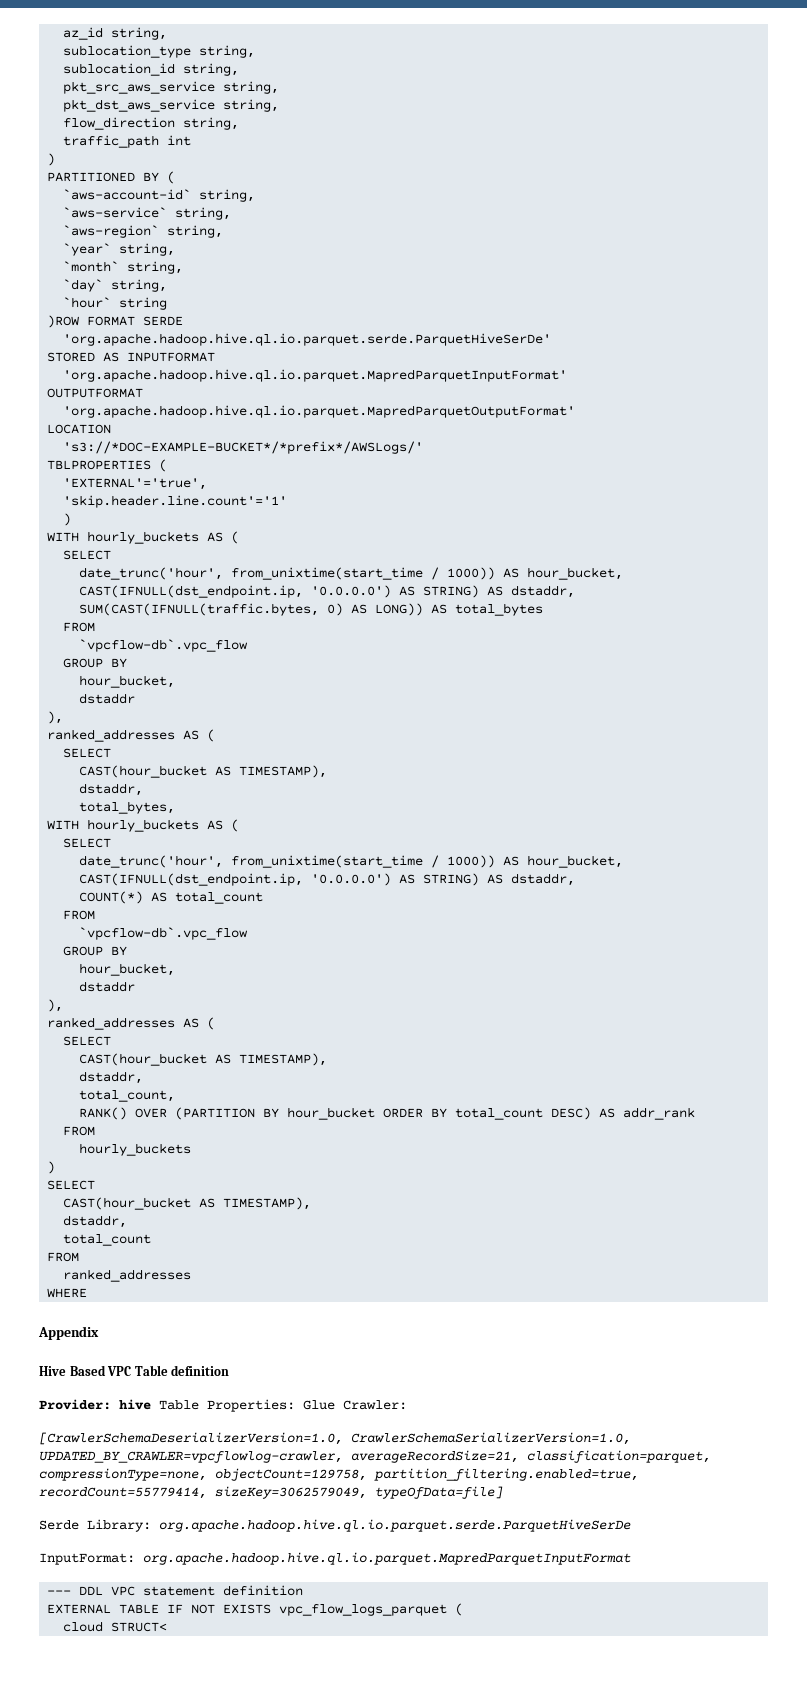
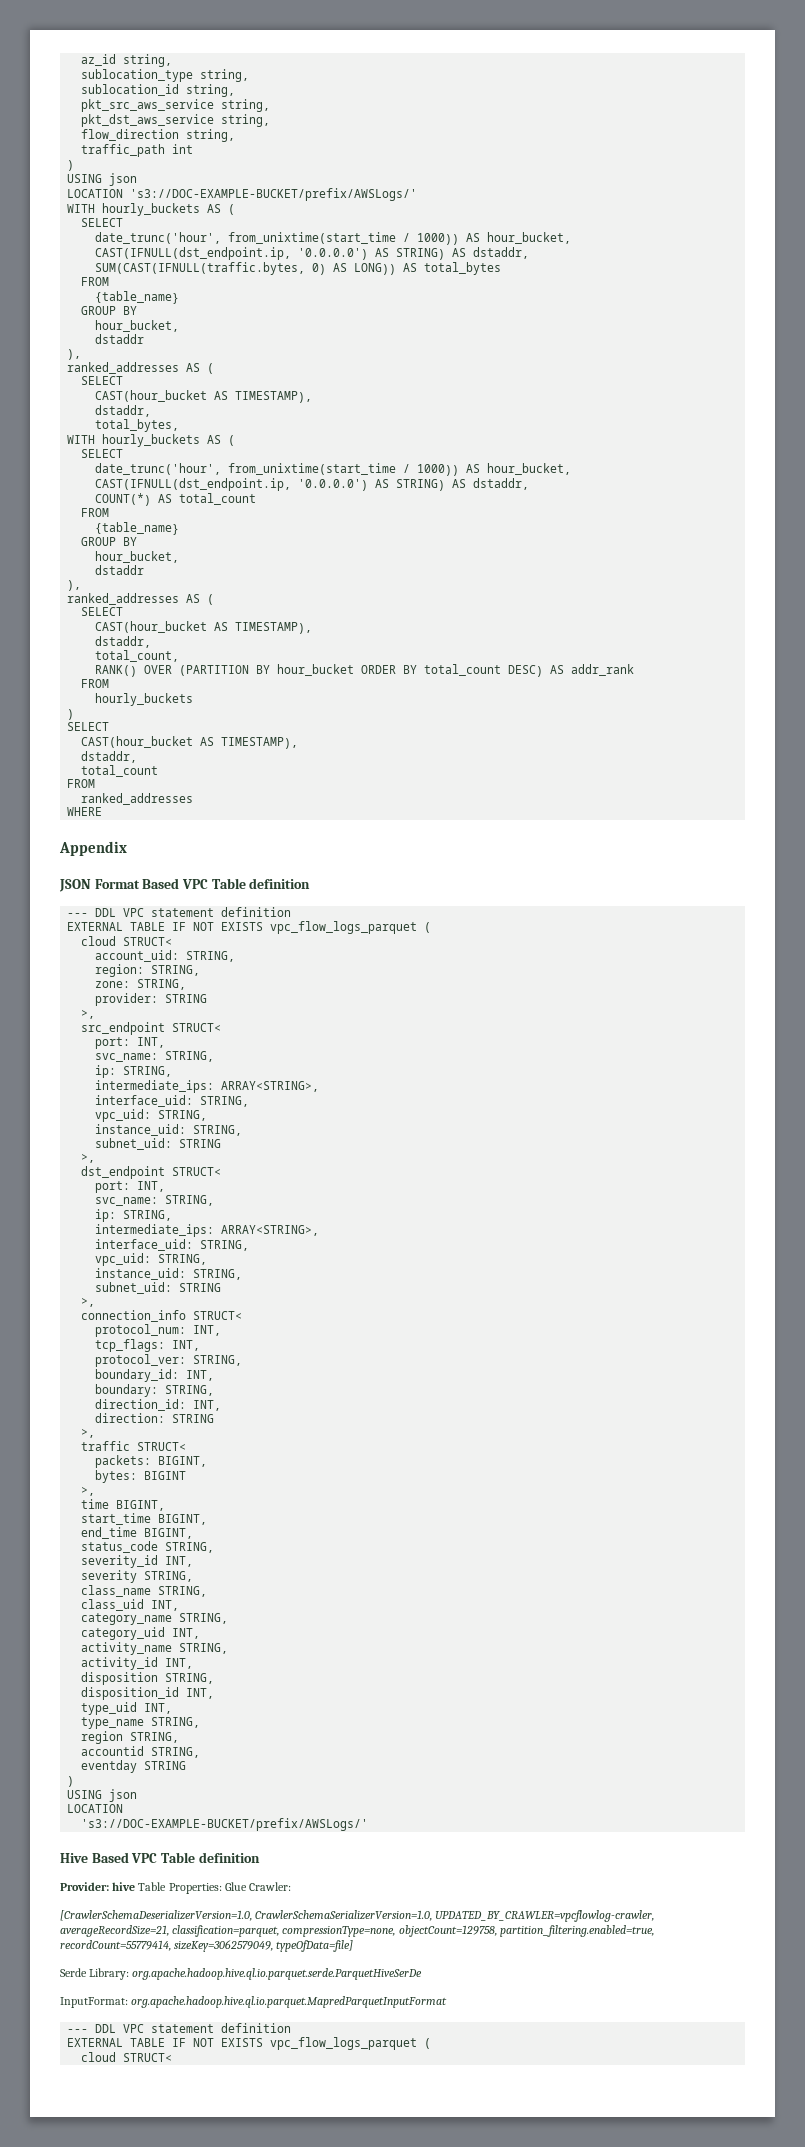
  traffic_path int
  )
- PARTITIONED BY (
- `aws-account-id` string,
- `aws-service` string,
- `aws-region` string,
- `year` string,
- `month` string,
- `day` string,
- `hour` string
- )ROW FORMAT SERDE
- 'org.apache.hadoop.hive.ql.io.parquet.serde.ParquetHiveSerDe'
- STORED AS INPUTFORMAT
- 'org.apache.hadoop.hive.ql.io.parquet.MapredParquetInputFormat'
- OUTPUTFORMAT
- 'org.apache.hadoop.hive.ql.io.parquet.MapredParquetOutputFormat'
- LOCATION
- 's3://*DOC-EXAMPLE-BUCKET*/*prefix*/AWSLogs/'
- TBLPROPERTIES (
- 'EXTERNAL'='true',
- 'skip.header.line.count'='1'
- )
+ USING json
+ LOCATION 's3://DOC-EXAMPLE-BUCKET/prefix/AWSLogs/'
  SUM(CAST(IFNULL(traffic.bytes, 0) AS LONG)) AS total_bytes
  FROM
- `vpcflow-db`.vpc_flow
+ {table_name}
  COUNT(*) AS total_count
  FROM
- `vpcflow-db`.vpc_flow
+ {table_name}
+ JSON Format Based VPC Table definition
+ --- DDL VPC statement definition
+ EXTERNAL TABLE IF NOT EXISTS vpc_flow_logs_parquet (
+ cloud STRUCT<
+ account_uid: STRING,
+ region: STRING,
+ zone: STRING,
+ provider: STRING
+ >,
+ src_endpoint STRUCT<
+ port: INT,
+ svc_name: STRING,
+ ip: STRING,
+ intermediate_ips: ARRAY<STRING>,
+ interface_uid: STRING,
+ vpc_uid: STRING,
+ instance_uid: STRING,
+ subnet_uid: STRING
+ >,
+ dst_endpoint STRUCT<
+ port: INT,
+ svc_name: STRING,
+ ip: STRING,
+ intermediate_ips: ARRAY<STRING>,
+ interface_uid: STRING,
+ vpc_uid: STRING,
+ instance_uid: STRING,
+ subnet_uid: STRING
+ >,
+ connection_info STRUCT<
+ protocol_num: INT,
+ tcp_flags: INT,
+ protocol_ver: STRING,
+ boundary_id: INT,
+ boundary: STRING,
+ direction_id: INT,
+ direction: STRING
+ >,
+ traffic STRUCT<
+ packets: BIGINT,
+ bytes: BIGINT
+ >,
+ time BIGINT,
+ start_time BIGINT,
+ end_time BIGINT,
+ status_code STRING,
+ severity_id INT,
+ severity STRING,
+ class_name STRING,
+ class_uid INT,
+ category_name STRING,
+ category_uid INT,
+ activity_name STRING,
+ activity_id INT,
+ disposition STRING,
+ disposition_id INT,
+ type_uid INT,
+ type_name STRING,
+ region STRING,
+ accountid STRING,
+ eventday STRING
+ )
+ USING json
+ LOCATION
+ 's3://DOC-EXAMPLE-BUCKET/prefix/AWSLogs/'

